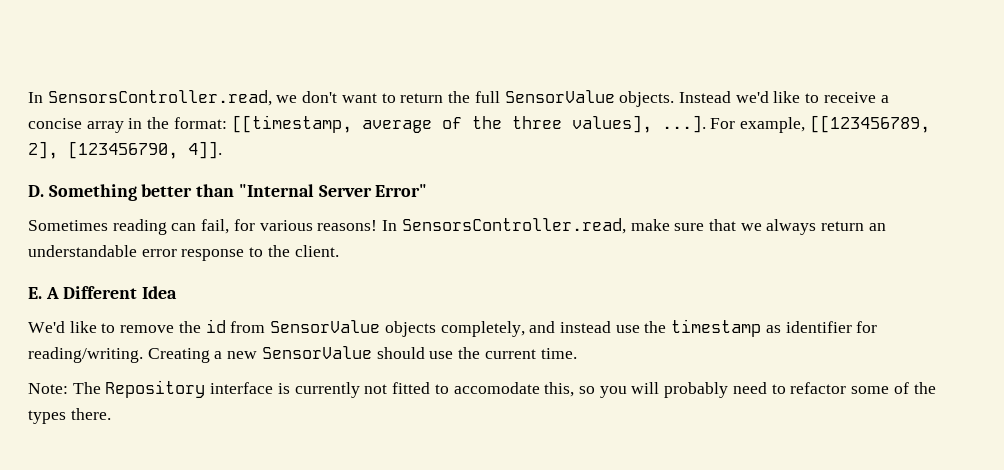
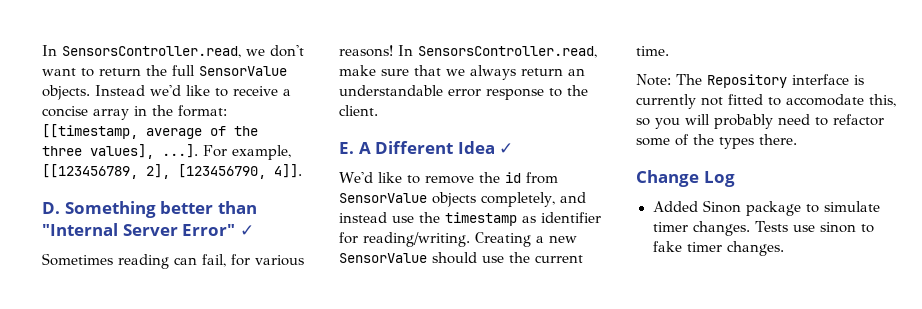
- D. Something better than "Internal Server Error"
+ D. Something better than "Internal Server Error" ✓
- E. A Different Idea
+ E. A Different Idea ✓
+ Change Log
+ Added Sinon package to simulate timer changes. Tests use sinon to fake timer changes.

